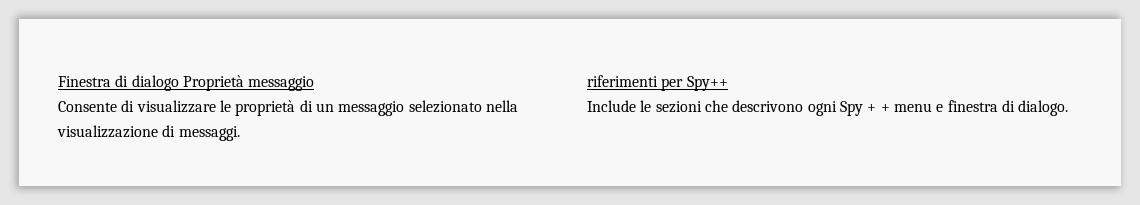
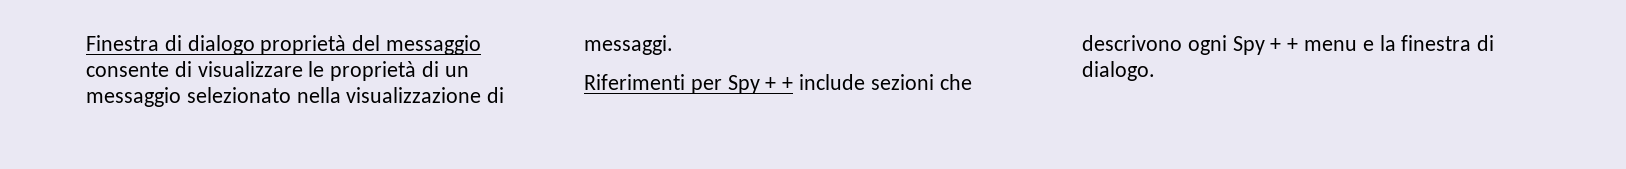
- Finestra di dialogo Proprietà messaggio
- Consente di visualizzare le proprietà di un messaggio selezionato nella visualizzazione di messaggi.
+ Finestra di dialogo proprietà del messaggio consente di visualizzare le proprietà di un messaggio selezionato nella visualizzazione di messaggi.
- riferimenti per Spy++
- Include le sezioni che descrivono ogni Spy + + menu e finestra di dialogo.
+ Riferimenti per Spy + + include sezioni che descrivono ogni Spy + + menu e la finestra di dialogo.

